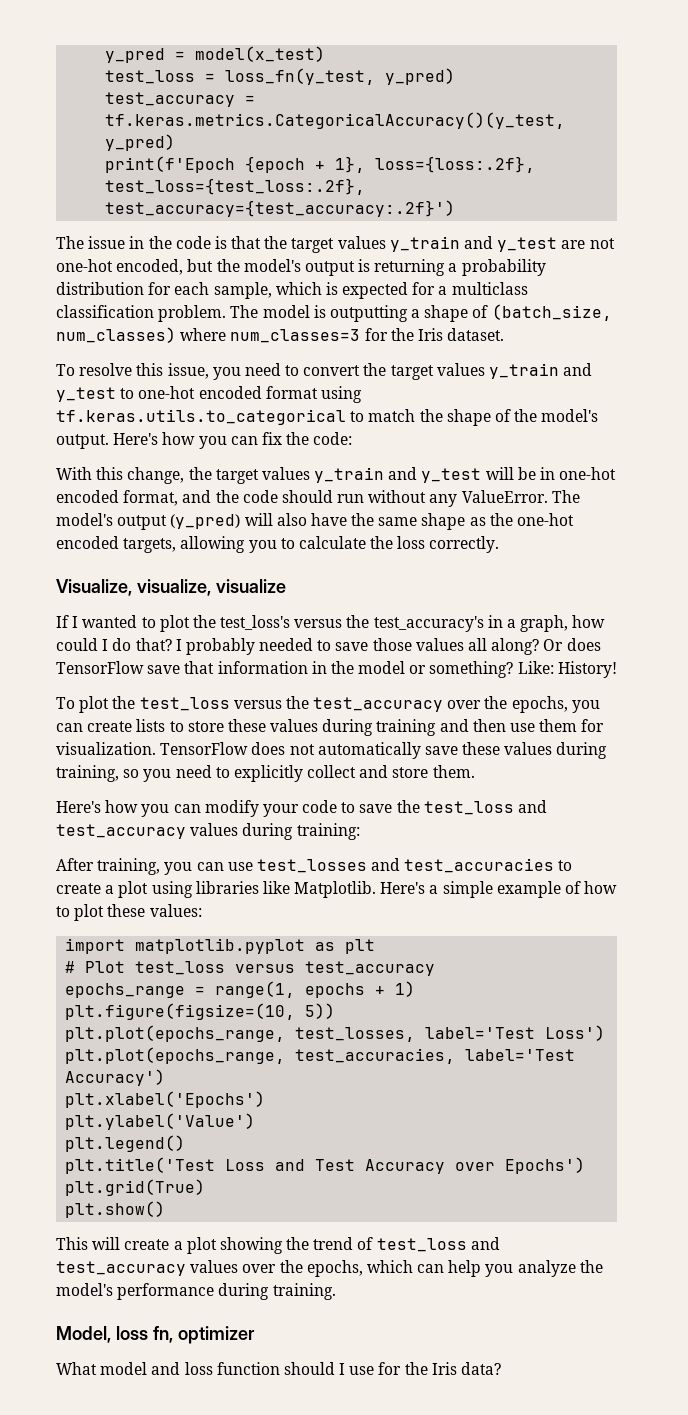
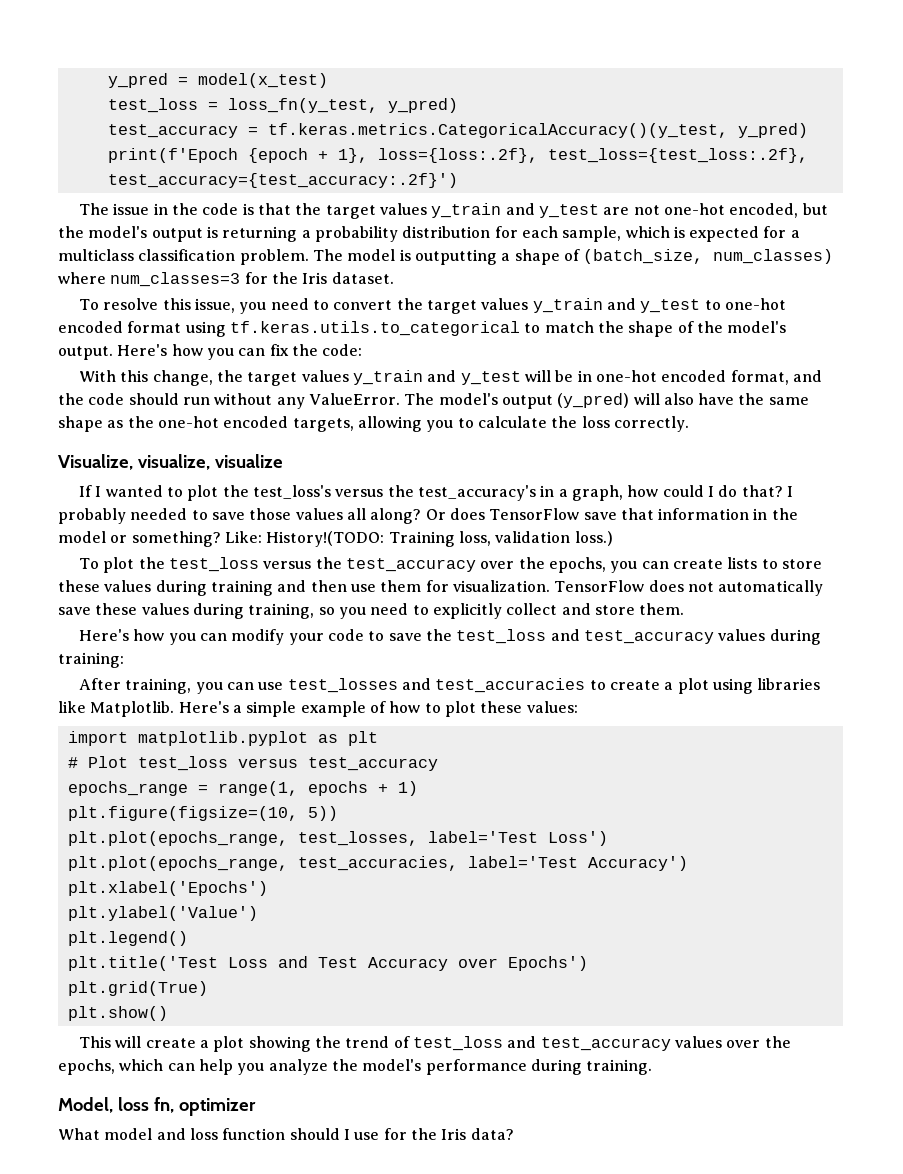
- Like: History!
+ Like: History!(TODO: Training loss, validation loss.)

